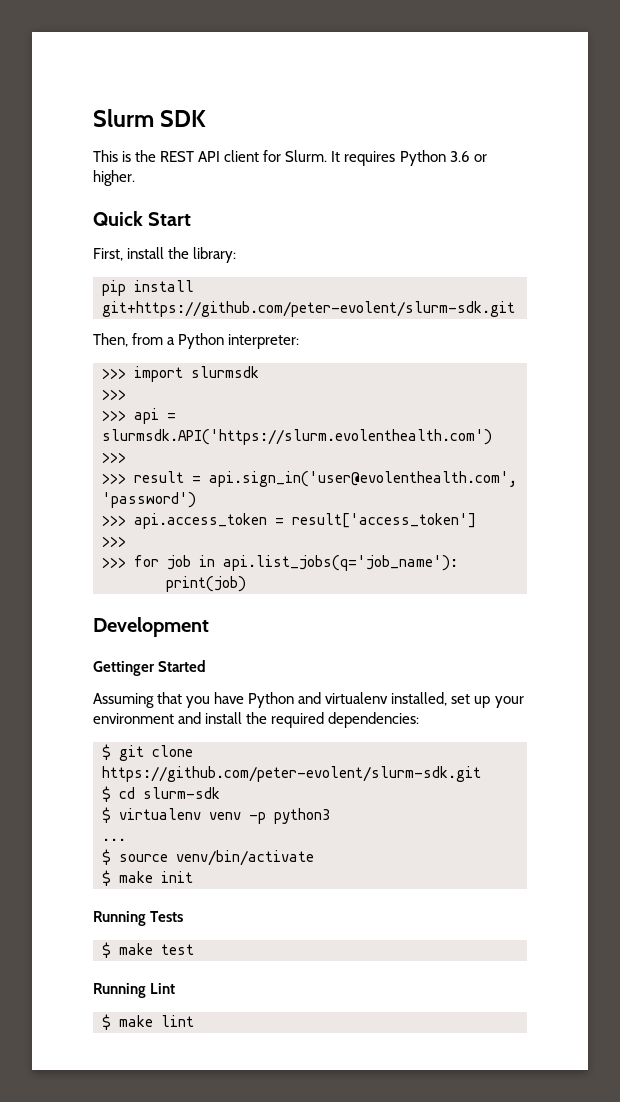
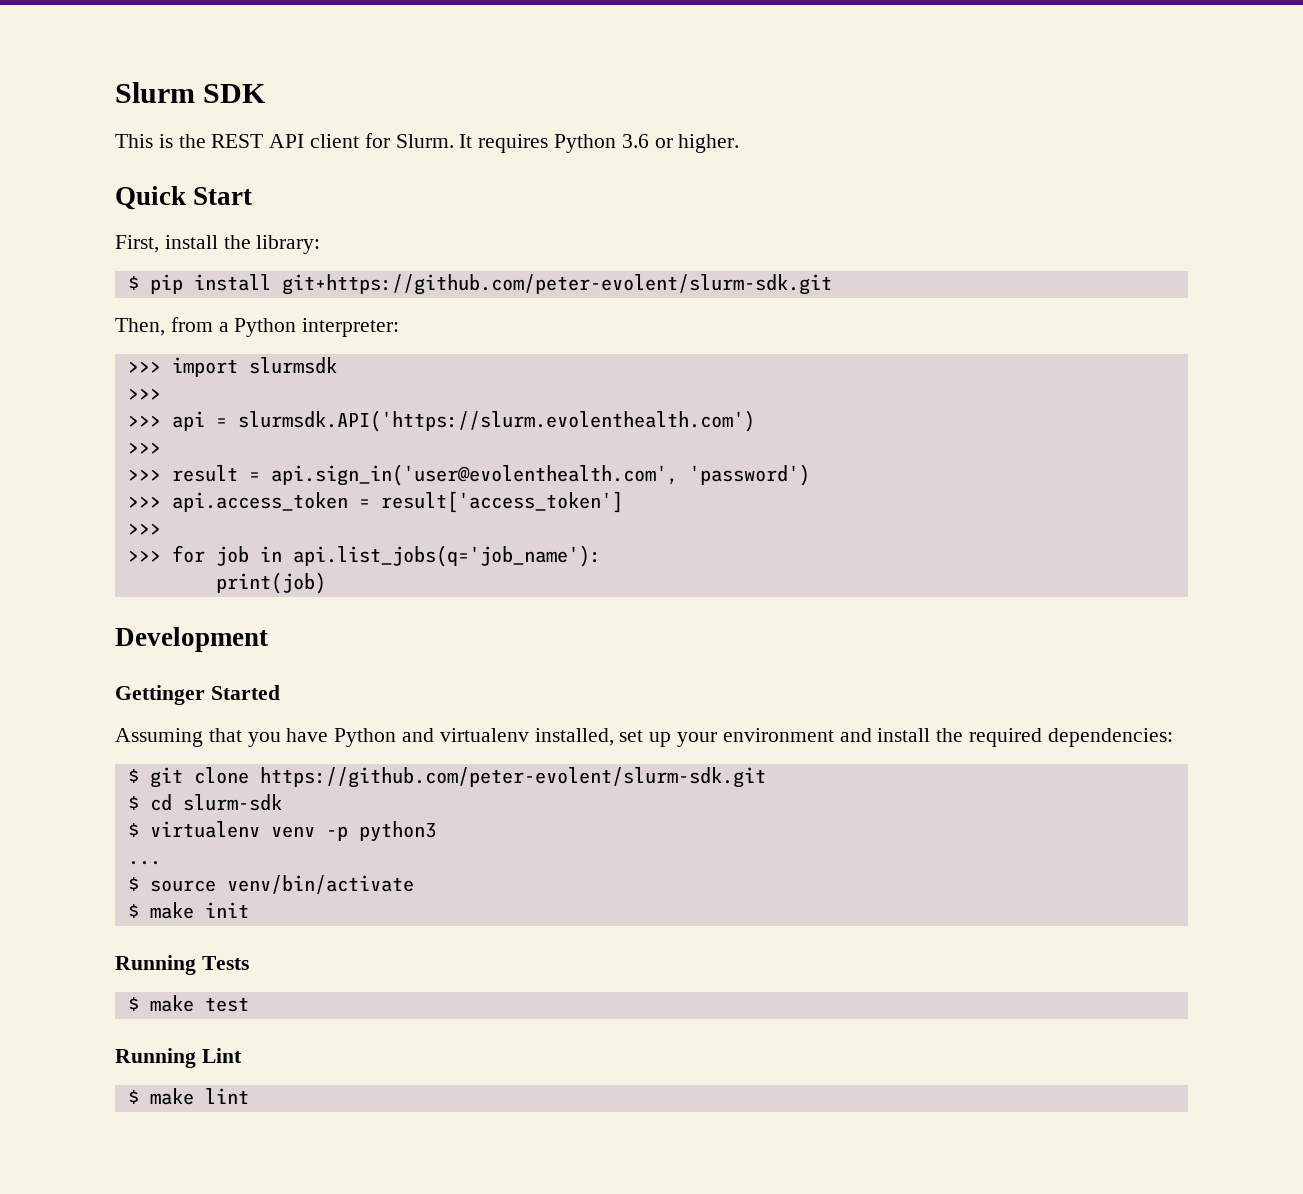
- pip install git+https://github.com/peter-evolent/slurm-sdk.git
+ $ pip install git+https://github.com/peter-evolent/slurm-sdk.git

